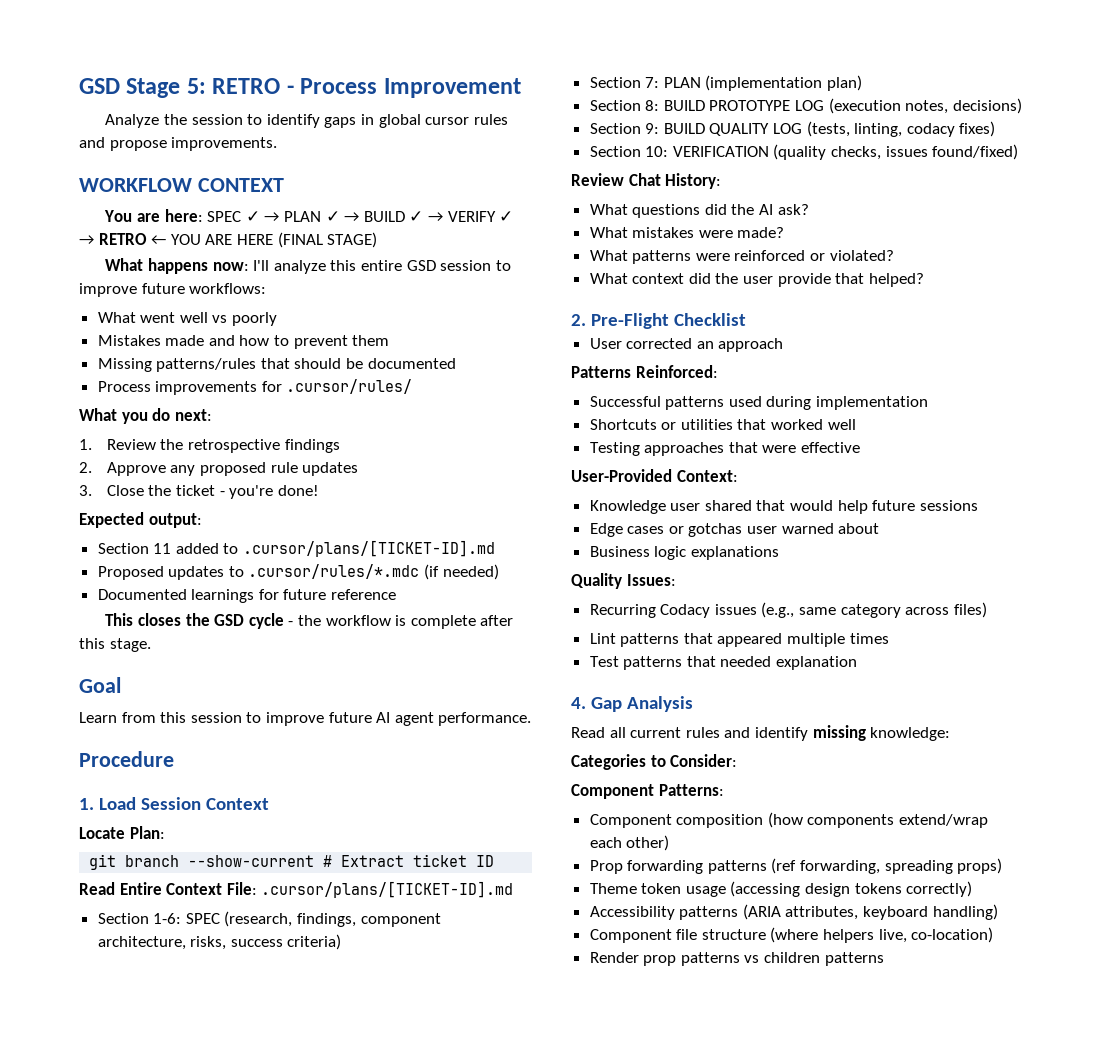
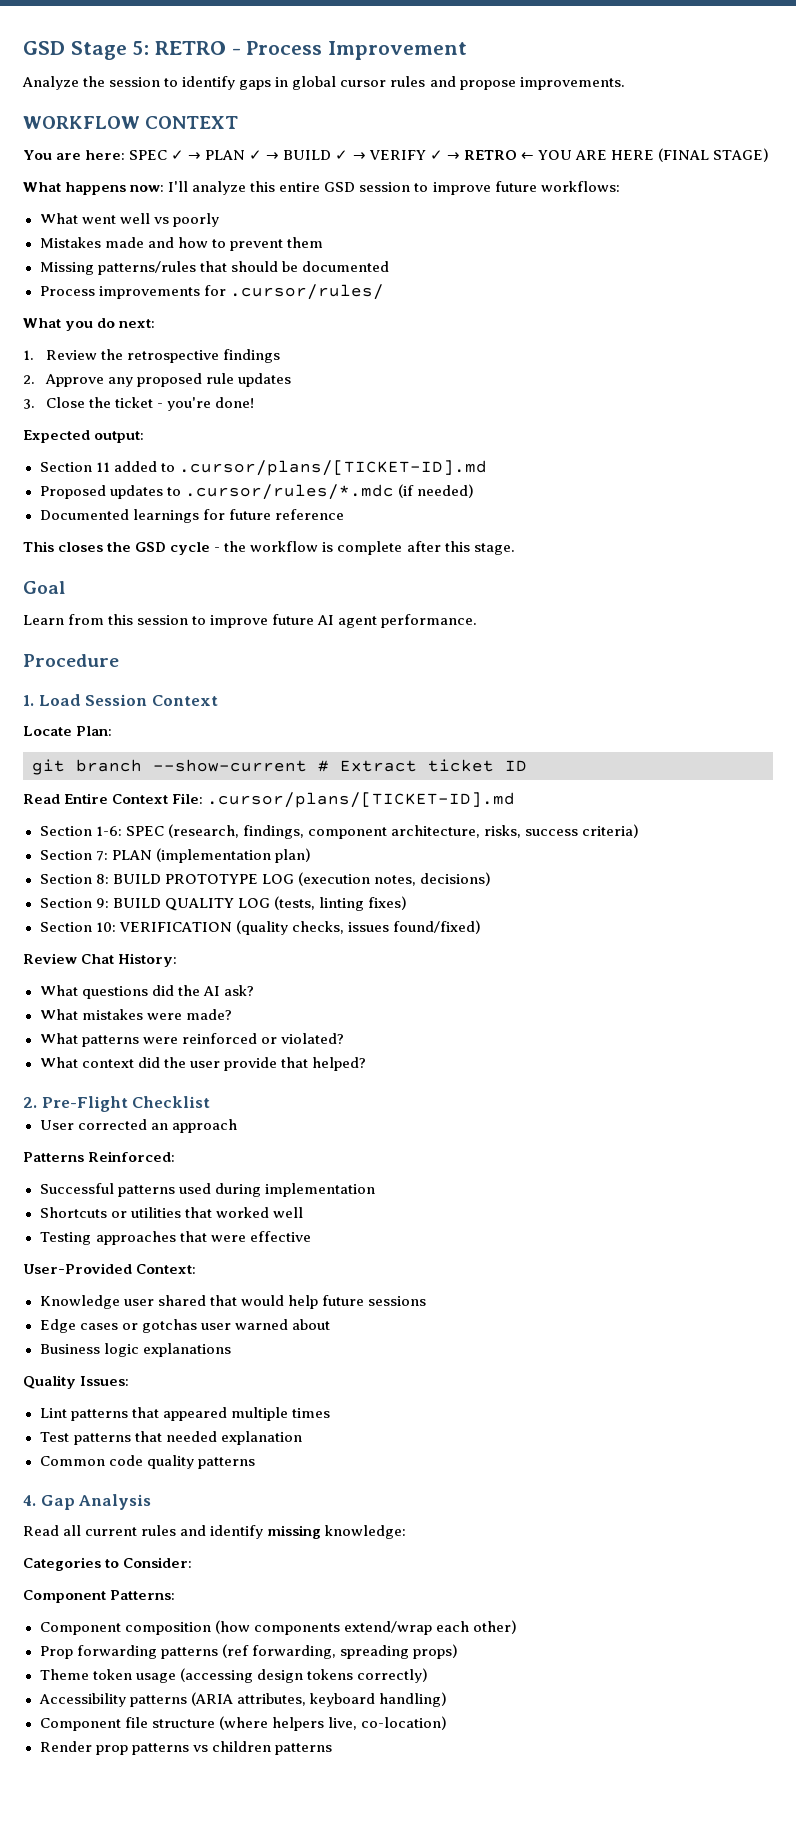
- Section 9: BUILD QUALITY LOG (tests, linting, codacy fixes)
+ Section 9: BUILD QUALITY LOG (tests, linting fixes)
- Recurring Codacy issues (e.g., same category across files)
+ Common code quality patterns

